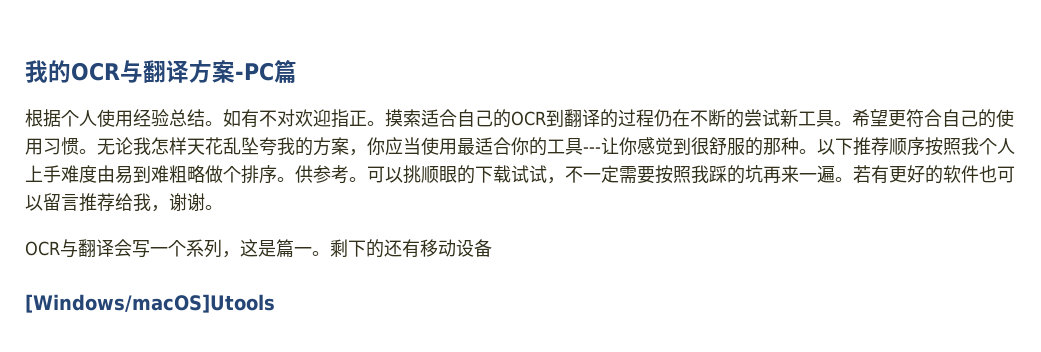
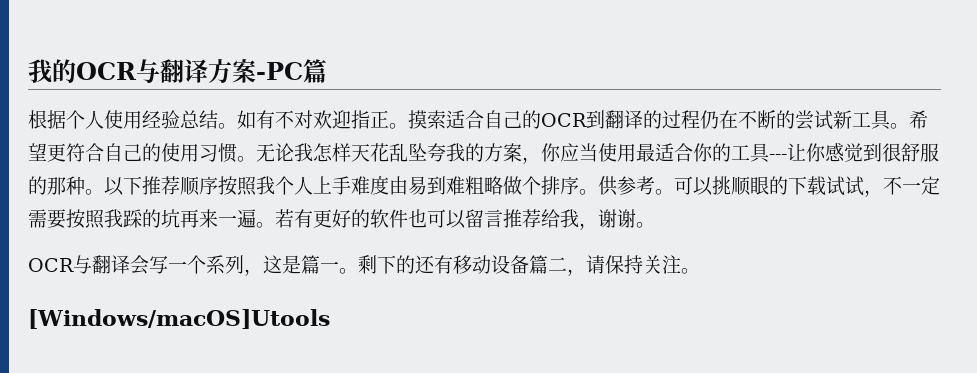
- 剩下的还有移动设备
+ 剩下的还有移动设备篇二，请保持关注。

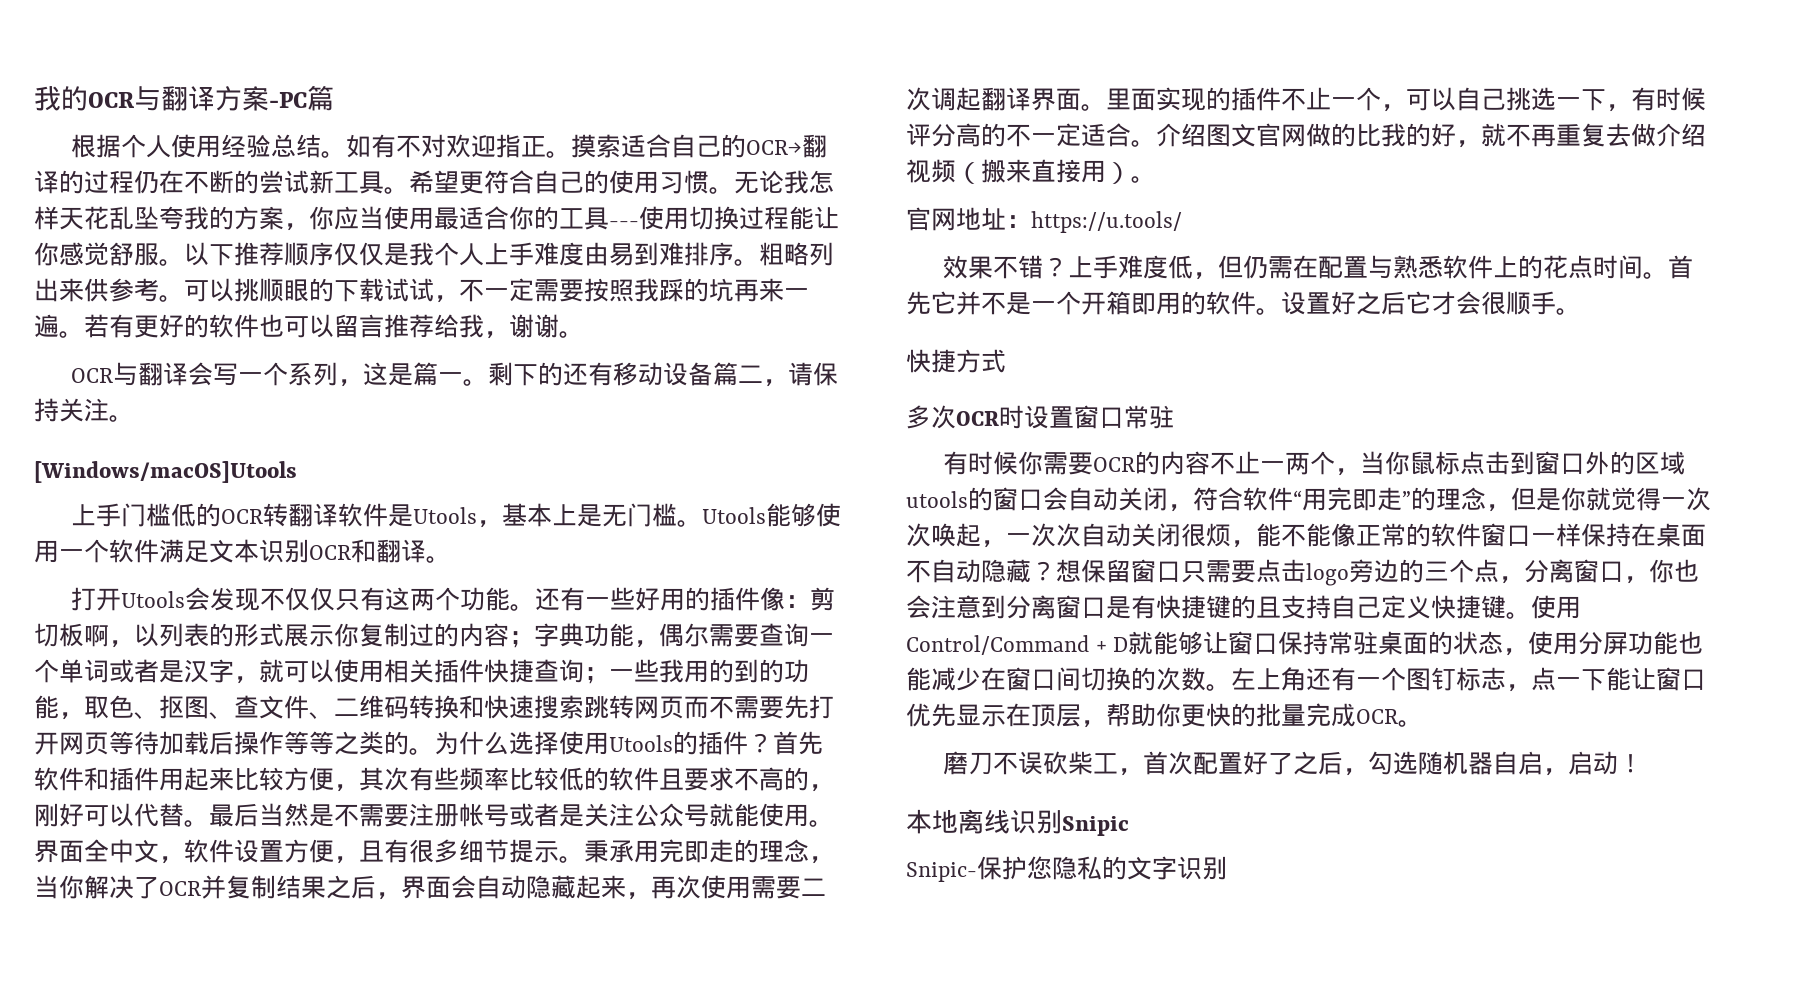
- 摸索适合自己的OCR到翻译的过程仍在不断的尝试新工具。
+ 摸索适合自己的OCR→翻译的过程仍在不断的尝试新工具。
- 无论我怎样天花乱坠夸我的方案，你应当使用最适合你的工具---让你感觉到很舒服的那种。
+ 无论我怎样天花乱坠夸我的方案，你应当使用最适合你的工具---使用切换过程能让你感觉舒服。
- 以下推荐顺序按照我个人上手难度由易到难粗略做个排序。供参考。
+ 以下推荐顺序仅仅是我个人上手难度由易到难排序。粗略列出来供参考。
+ 上手门槛低的OCR转翻译软件是Utools，基本上是无门槛。Utools能够使用一个软件满足文本识别OCR和翻译。
+ 打开Utools会发现不仅仅只有这两个功能。还有一些好用的插件像：剪切板啊，以列表的形式展示你复制过的内容；字典功能，偶尔需要查询一个单词或者是汉字，就可以使用相关插件快捷查询；一些我用的到的功能，取色、抠图、查文件、二维码转换和快速搜索跳转网页而不需要先打开网页等待加载后操作等等之类的。为什么选择使用Utools的插件？首先软件和插件用起来比较方便，其次有些频率比较低的软件且要求不高的，刚好可以代替。最后当然是不需要注册帐号或者是关注公众号就能使用。界面全中文，软件设置方便，且有很多细节提示。秉承用完即走的理念，当你解决了OCR并复制结果之后，界面会自动隐藏起来，再次使用需要二次调起翻译界面。里面实现的插件不止一个，可以自己挑选一下，有时候评分高的不一定适合。介绍图文官网做的比我的好，就不再重复去做介绍视频（搬来直接用）。
+ 官网地址：https://u.tools/
+ 效果不错？上手难度低，但仍需在配置与熟悉软件上的花点时间。首先它并不是一个开箱即用的软件。设置好之后它才会很顺手。
+ 快捷方式
+ 多次OCR时设置窗口常驻
+ 有时候你需要OCR的内容不止一两个，当你鼠标点击到窗口外的区域utools的窗口会自动关闭，符合软件“用完即走”的理念，但是你就觉得一次次唤起，一次次自动关闭很烦，能不能像正常的软件窗口一样保持在桌面不自动隐藏？想保留窗口只需要点击logo旁边的三个点，分离窗口，你也会注意到分离窗口是有快捷键的且支持自己定义快捷键。使用Control/Command + D就能够让窗口保持常驻桌面的状态，使用分屏功能也能减少在窗口间切换的次数。左上角还有一个图钉标志，点一下能让窗口优先显示在顶层，帮助你更快的批量完成OCR。
+ 磨刀不误砍柴工，首次配置好了之后，勾选随机器自启，启动！
+ 本地离线识别Snipic
+ Snipic-保护您隐私的文字识别

